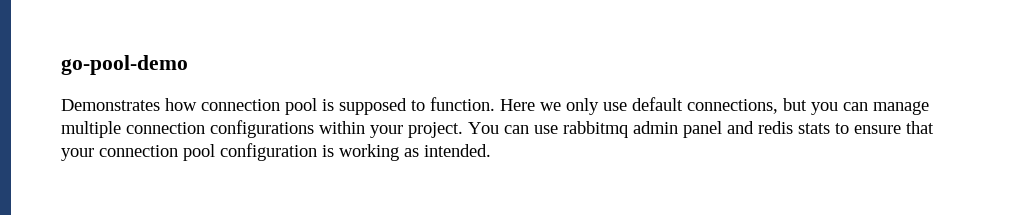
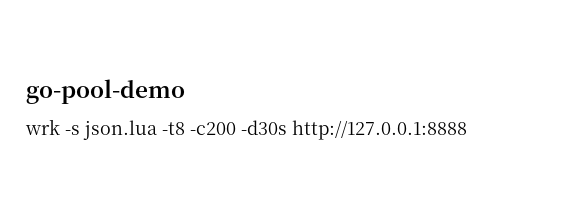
- Demonstrates how connection pool is supposed to function. Here we only use default connections, but you can manage multiple connection configurations within your project. You can use rabbitmq admin panel and redis stats to ensure that your connection pool configuration is working as intended.
+ wrk -s json.lua -t8 -c200 -d30s http://127.0.0.1:8888

